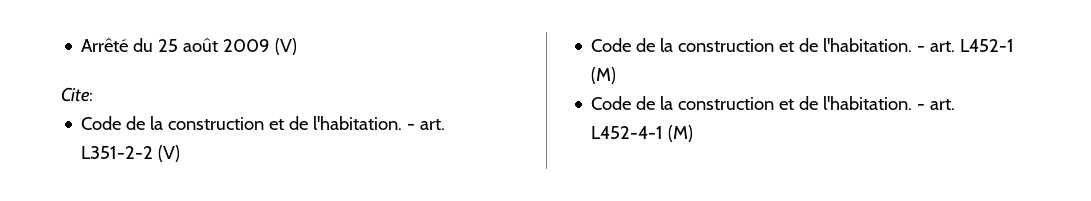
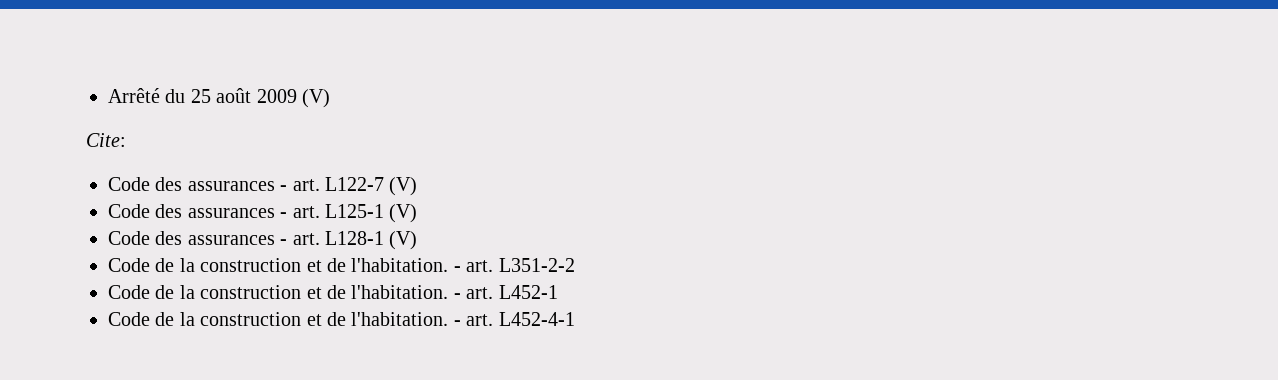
+ Code des assurances - art. L122-7 (V)
+ Code des assurances - art. L125-1 (V)
+ Code des assurances - art. L128-1 (V)
- - art. L351-2-2 (V)
+ - art. L351-2-2
- - art. L452-1 (M)
+ - art. L452-1
- - art. L452-4-1 (M)
+ - art. L452-4-1

